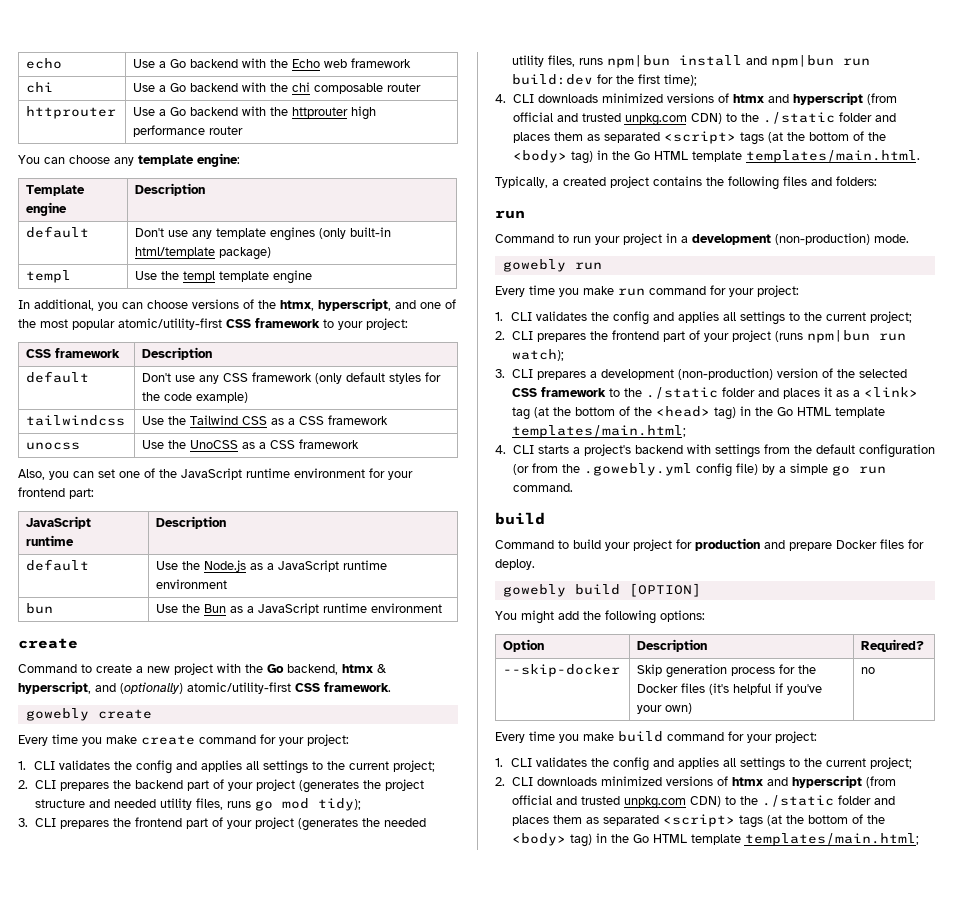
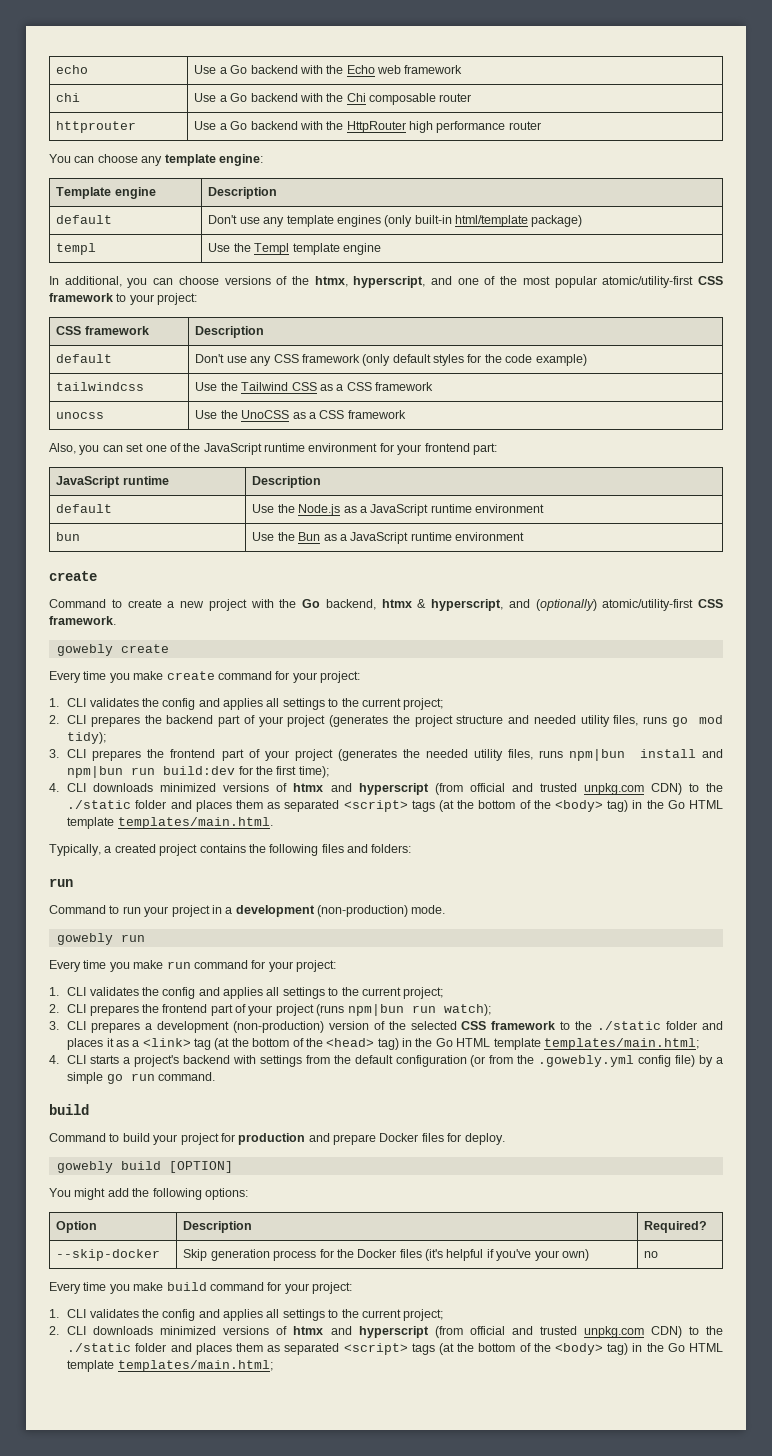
- chi | Use a Go backend with the chi composable router
+ chi | Use a Go backend with the Chi composable router
- httprouter | Use a Go backend with the httprouter high performance router
+ httprouter | Use a Go backend with the HttpRouter high performance router
- templ | Use the templ template engine
+ templ | Use the Templ template engine

